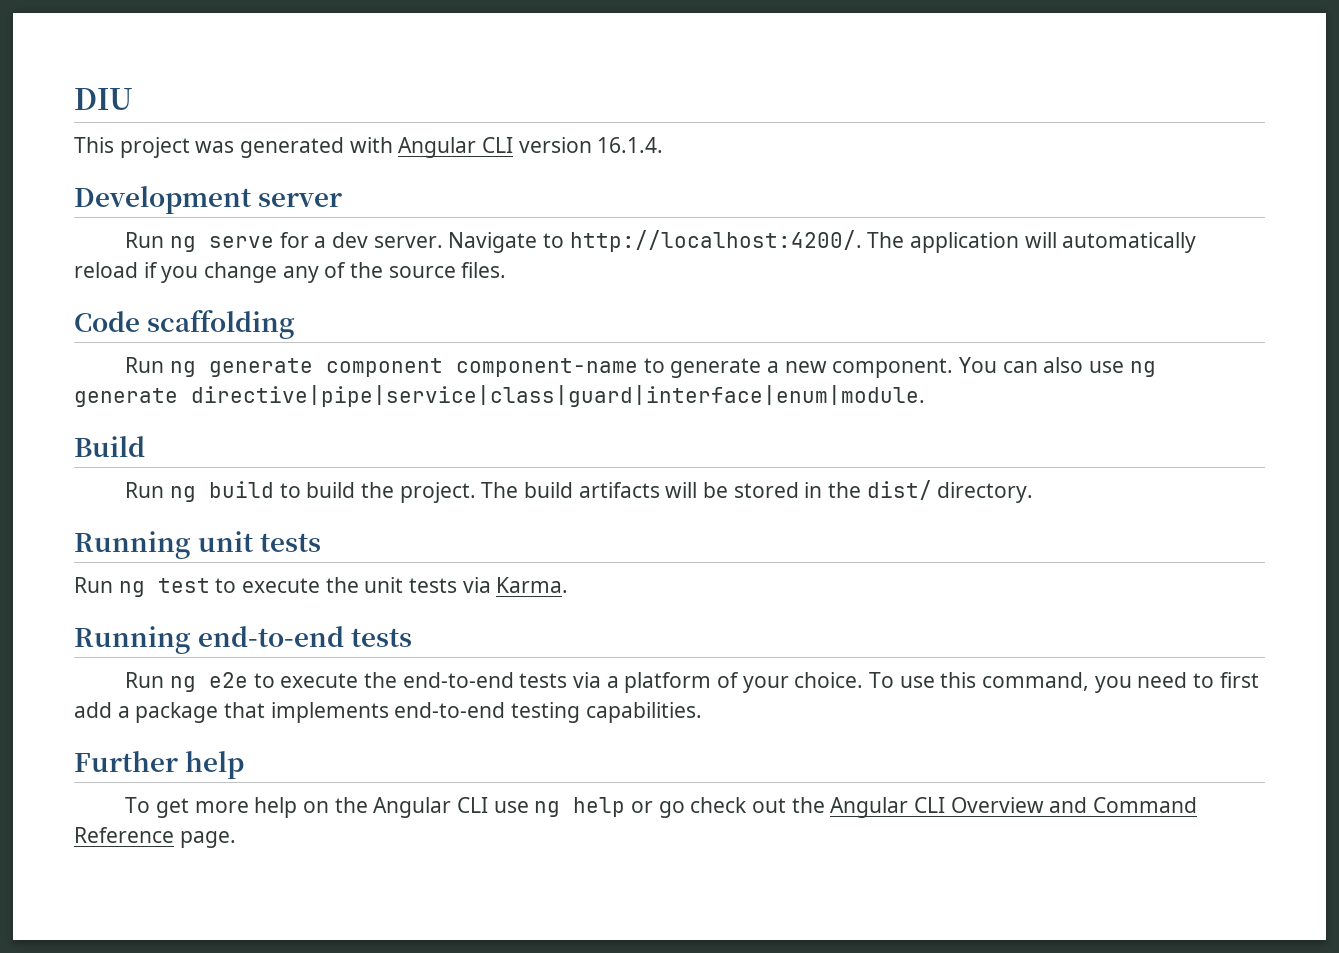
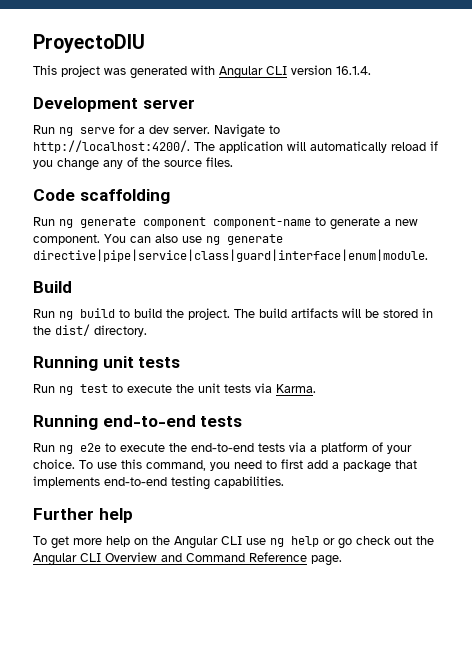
- DIU
+ ProyectoDIU

